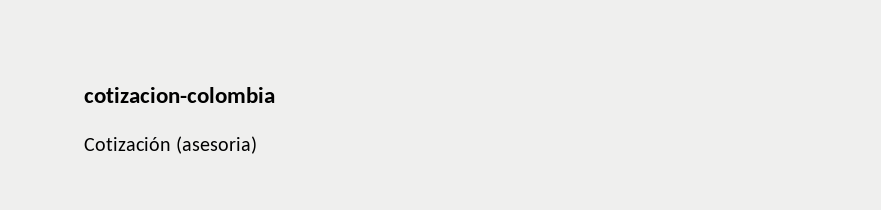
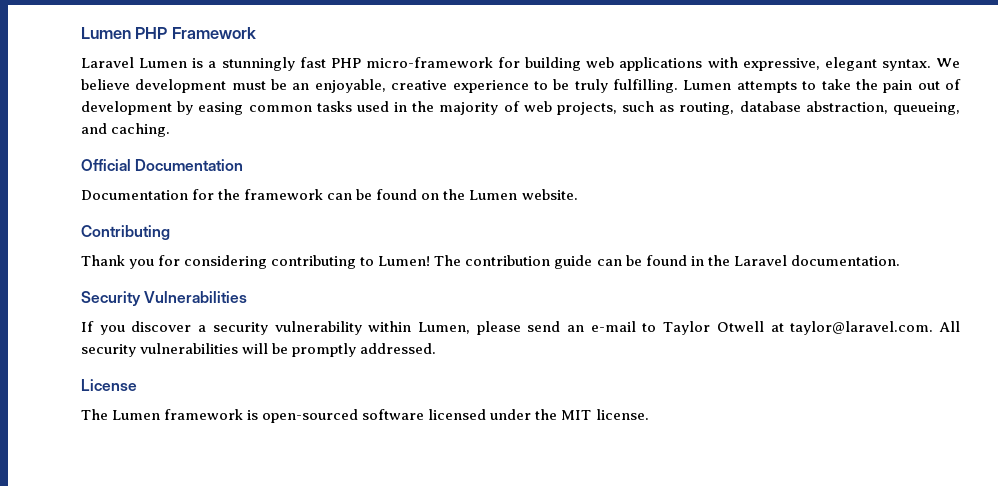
- cotizacion-colombia
- Cotización (asesoria)
+ Lumen PHP Framework
+ Laravel Lumen is a stunningly fast PHP micro-framework for building web applications with expressive, elegant syntax. We believe development must be an enjoyable, creative experience to be truly fulfilling. Lumen attempts to take the pain out of development by easing common tasks used in the majority of web projects, such as routing, database abstraction, queueing, and caching.
+ Official Documentation
+ Documentation for the framework can be found on the Lumen website.
+ Contributing
+ Thank you for considering contributing to Lumen! The contribution guide can be found in the Laravel documentation.
+ Security Vulnerabilities
+ If you discover a security vulnerability within Lumen, please send an e-mail to Taylor Otwell at taylor@laravel.com. All security vulnerabilities will be promptly addressed.
+ License
+ The Lumen framework is open-sourced software licensed under the MIT license.

